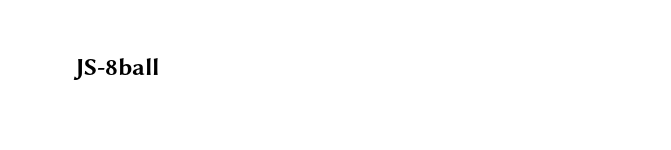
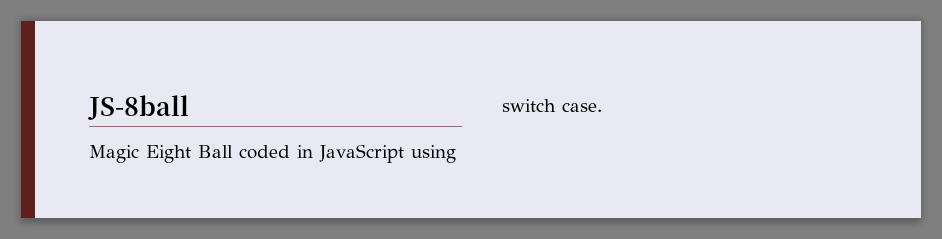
+ Magic Eight Ball coded in JavaScript using switch case.

